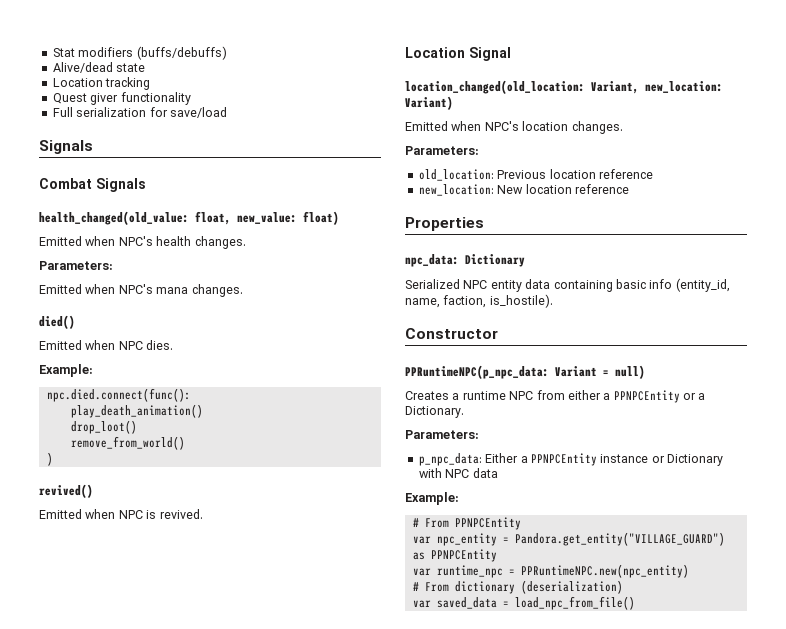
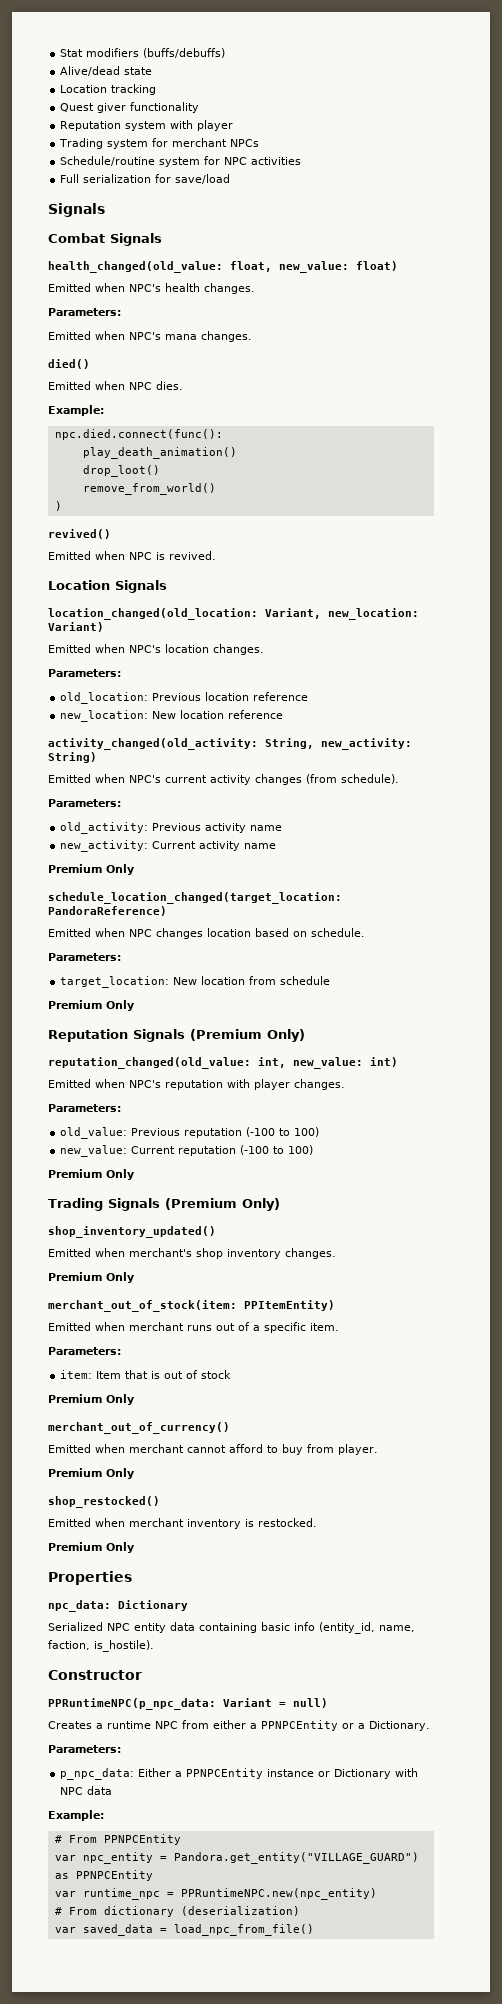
+ Reputation system with player
+ Trading system for merchant NPCs
+ Schedule/routine system for NPC activities
- Location Signal
+ Location Signals
+ activity_changed(old_activity: String, new_activity: String)
+ Emitted when NPC's current activity changes (from schedule).
+ Parameters:
+ old_activity: Previous activity name
+ new_activity: Current activity name
+ Premium Only
+ schedule_location_changed(target_location: PandoraReference)
+ Emitted when NPC changes location based on schedule.
+ Parameters:
+ target_location: New location from schedule
+ Premium Only
+ Reputation Signals (Premium Only)
+ reputation_changed(old_value: int, new_value: int)
+ Emitted when NPC's reputation with player changes.
+ Parameters:
+ old_value: Previous reputation (-100 to 100)
+ new_value: Current reputation (-100 to 100)
+ Premium Only
+ Trading Signals (Premium Only)
+ shop_inventory_updated()
+ Emitted when merchant's shop inventory changes.
+ Premium Only
+ merchant_out_of_stock(item: PPItemEntity)
+ Emitted when merchant runs out of a specific item.
+ Parameters:
+ item: Item that is out of stock
+ Premium Only
+ merchant_out_of_currency()
+ Emitted when merchant cannot afford to buy from player.
+ Premium Only
+ shop_restocked()
+ Emitted when merchant inventory is restocked.
+ Premium Only

